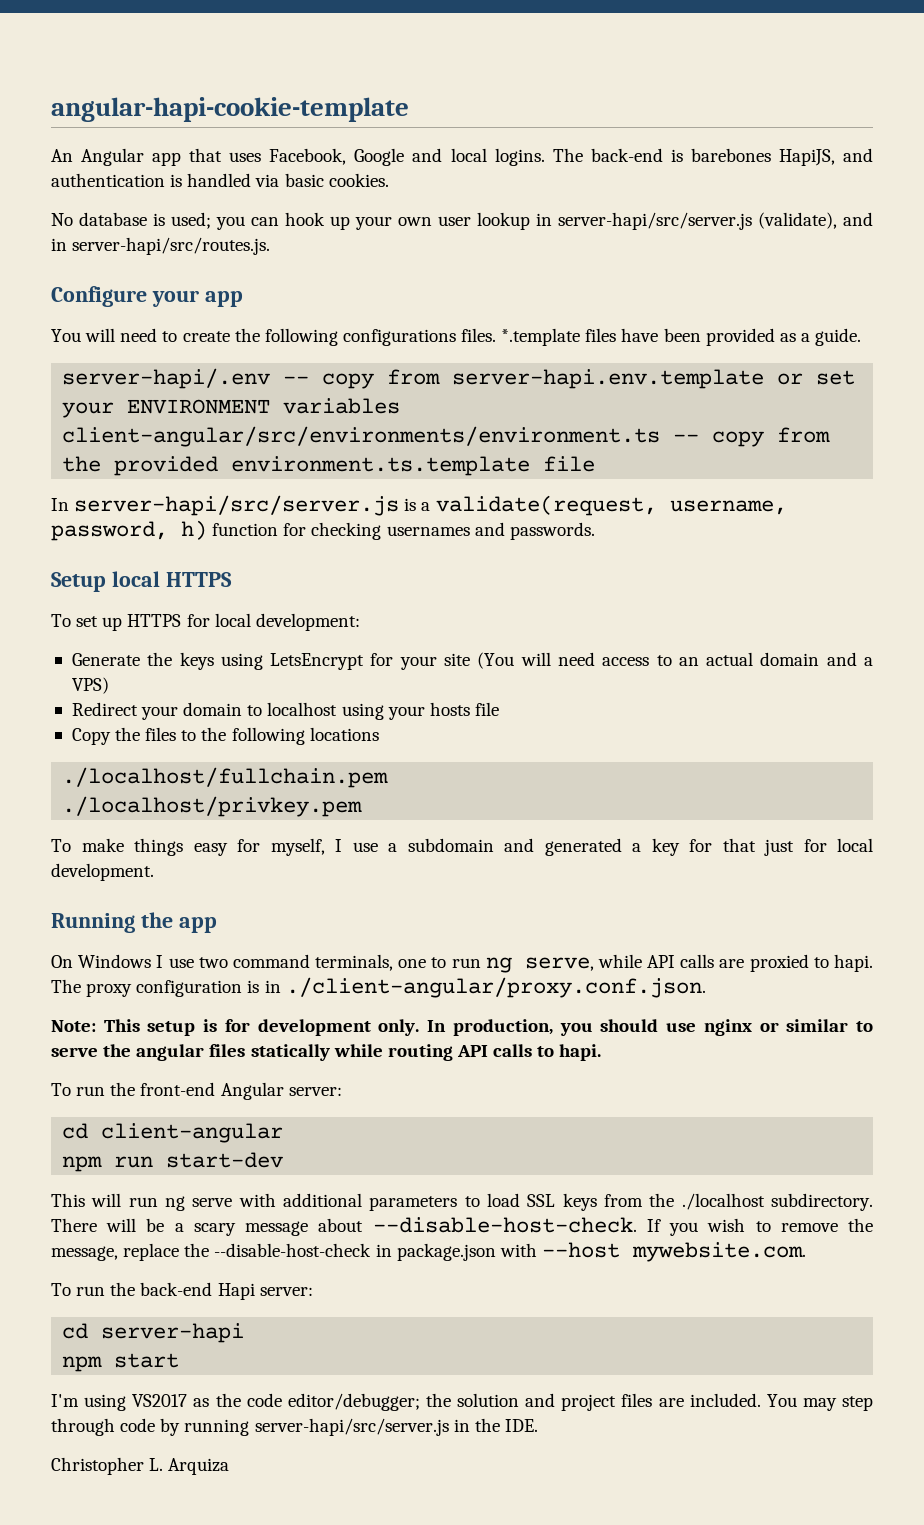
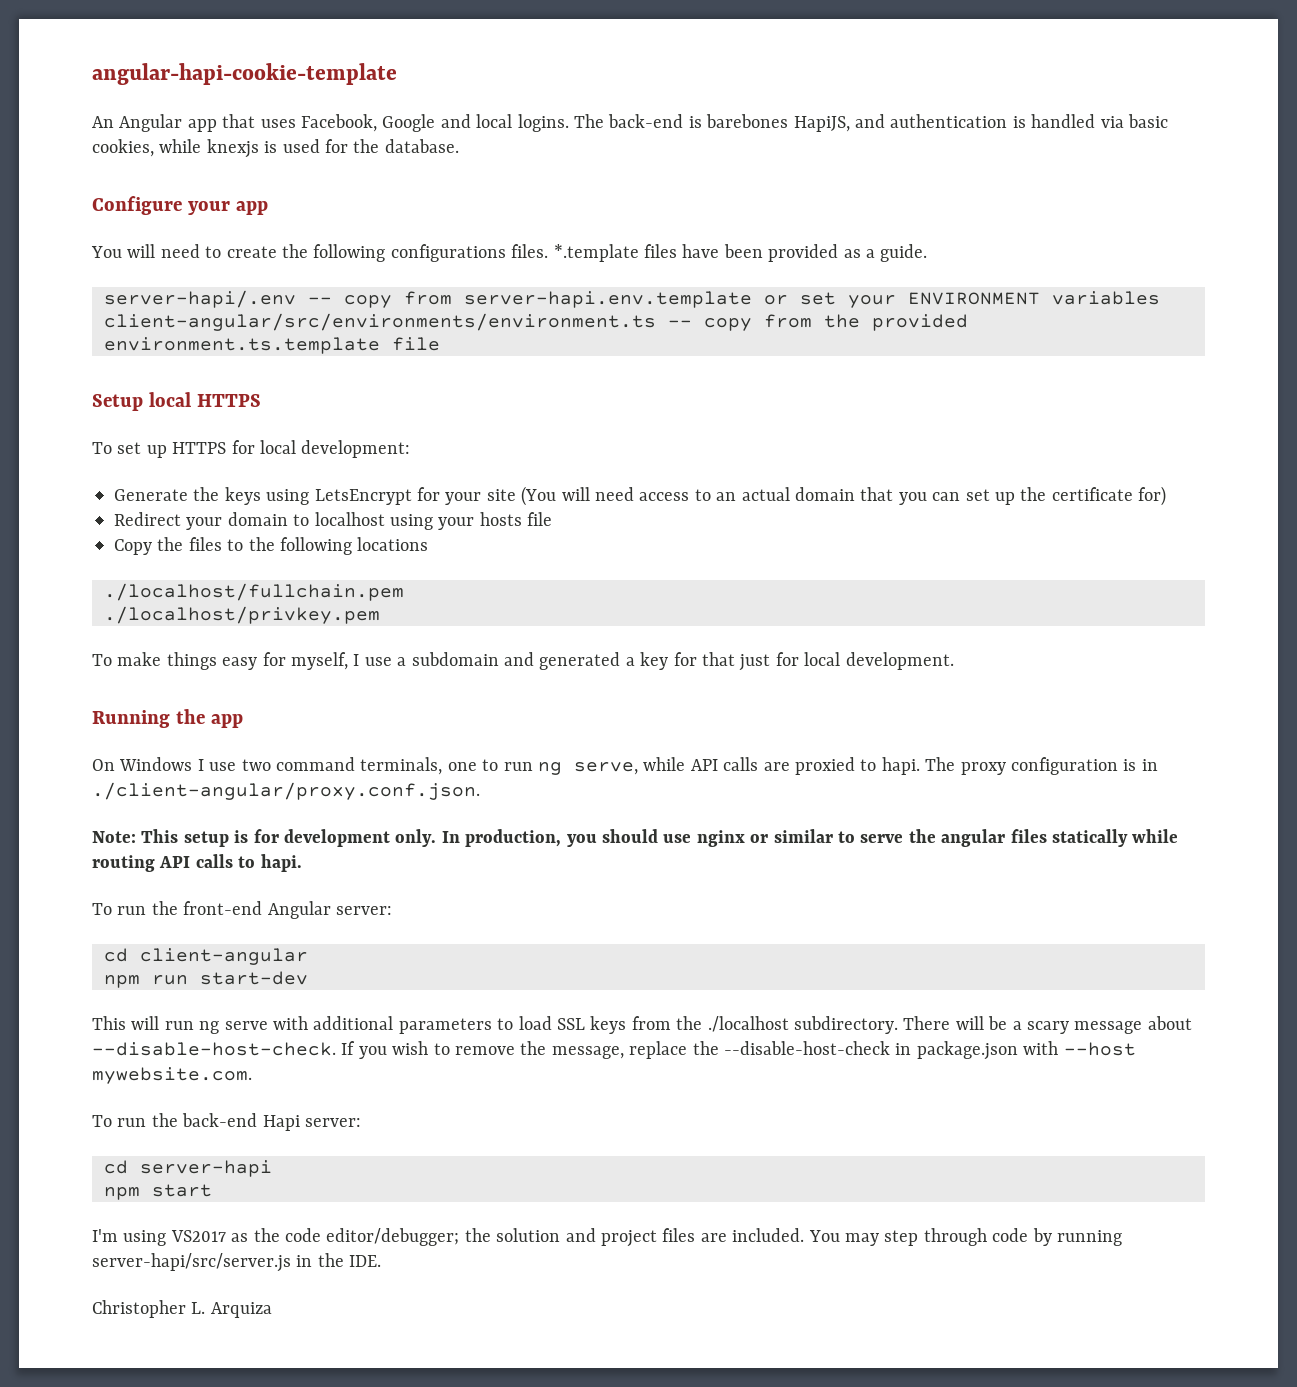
- The back-end is barebones HapiJS, and authentication is handled via basic cookies.
- No database is used; you can hook up your own user lookup in server-hapi/src/server.js (validate), and in server-hapi/src/routes.js.
+ The back-end is barebones HapiJS, and authentication is handled via basic cookies, while knexjs is used for the database.
- In server-hapi/src/server.js is a validate(request, username, password, h) function for checking usernames and passwords.
- Generate the keys using LetsEncrypt for your site (You will need access to an actual domain and a VPS)
+ Generate the keys using LetsEncrypt for your site (You will need access to an actual domain that you can set up the certificate for)

